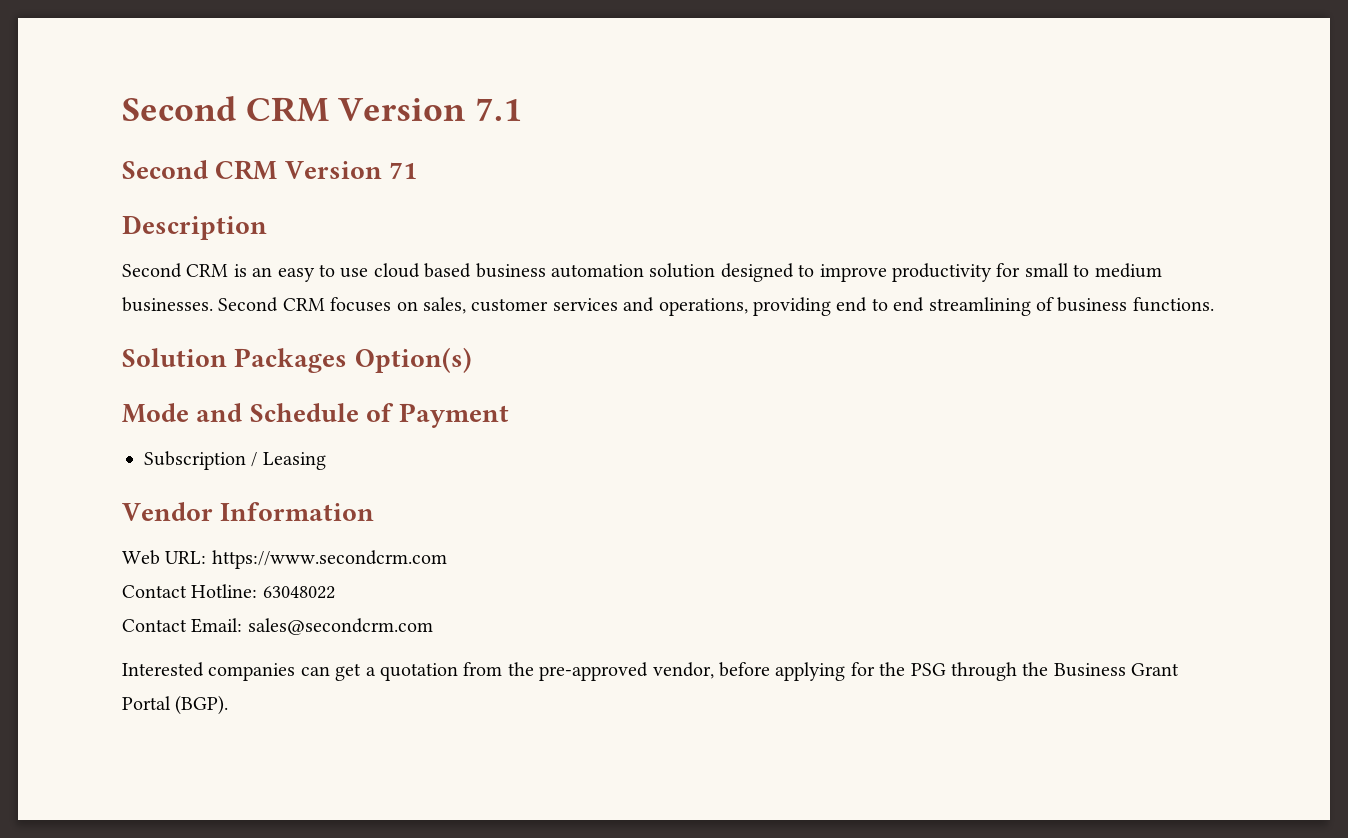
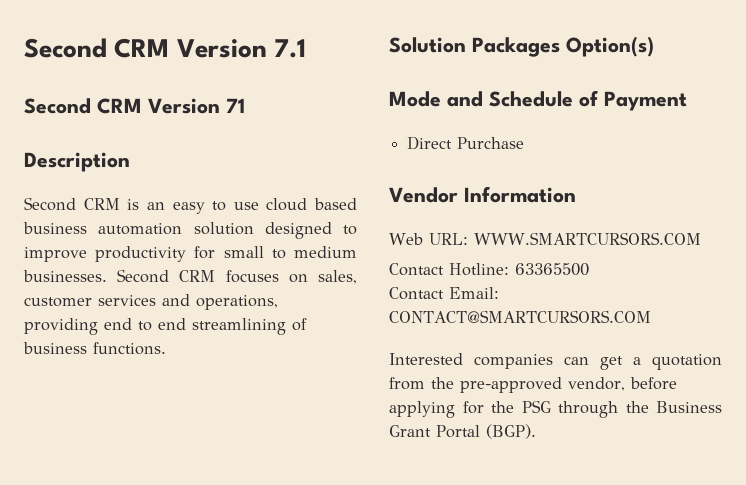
- Subscription / Leasing
+ Direct Purchase
- Web URL: https://www.secondcrm.com
+ Web URL: WWW.SMARTCURSORS.COM
- Contact Hotline: 63048022
+ Contact Hotline: 63365500
- Contact Email: sales@secondcrm.com
+ Contact Email: CONTACT@SMARTCURSORS.COM

